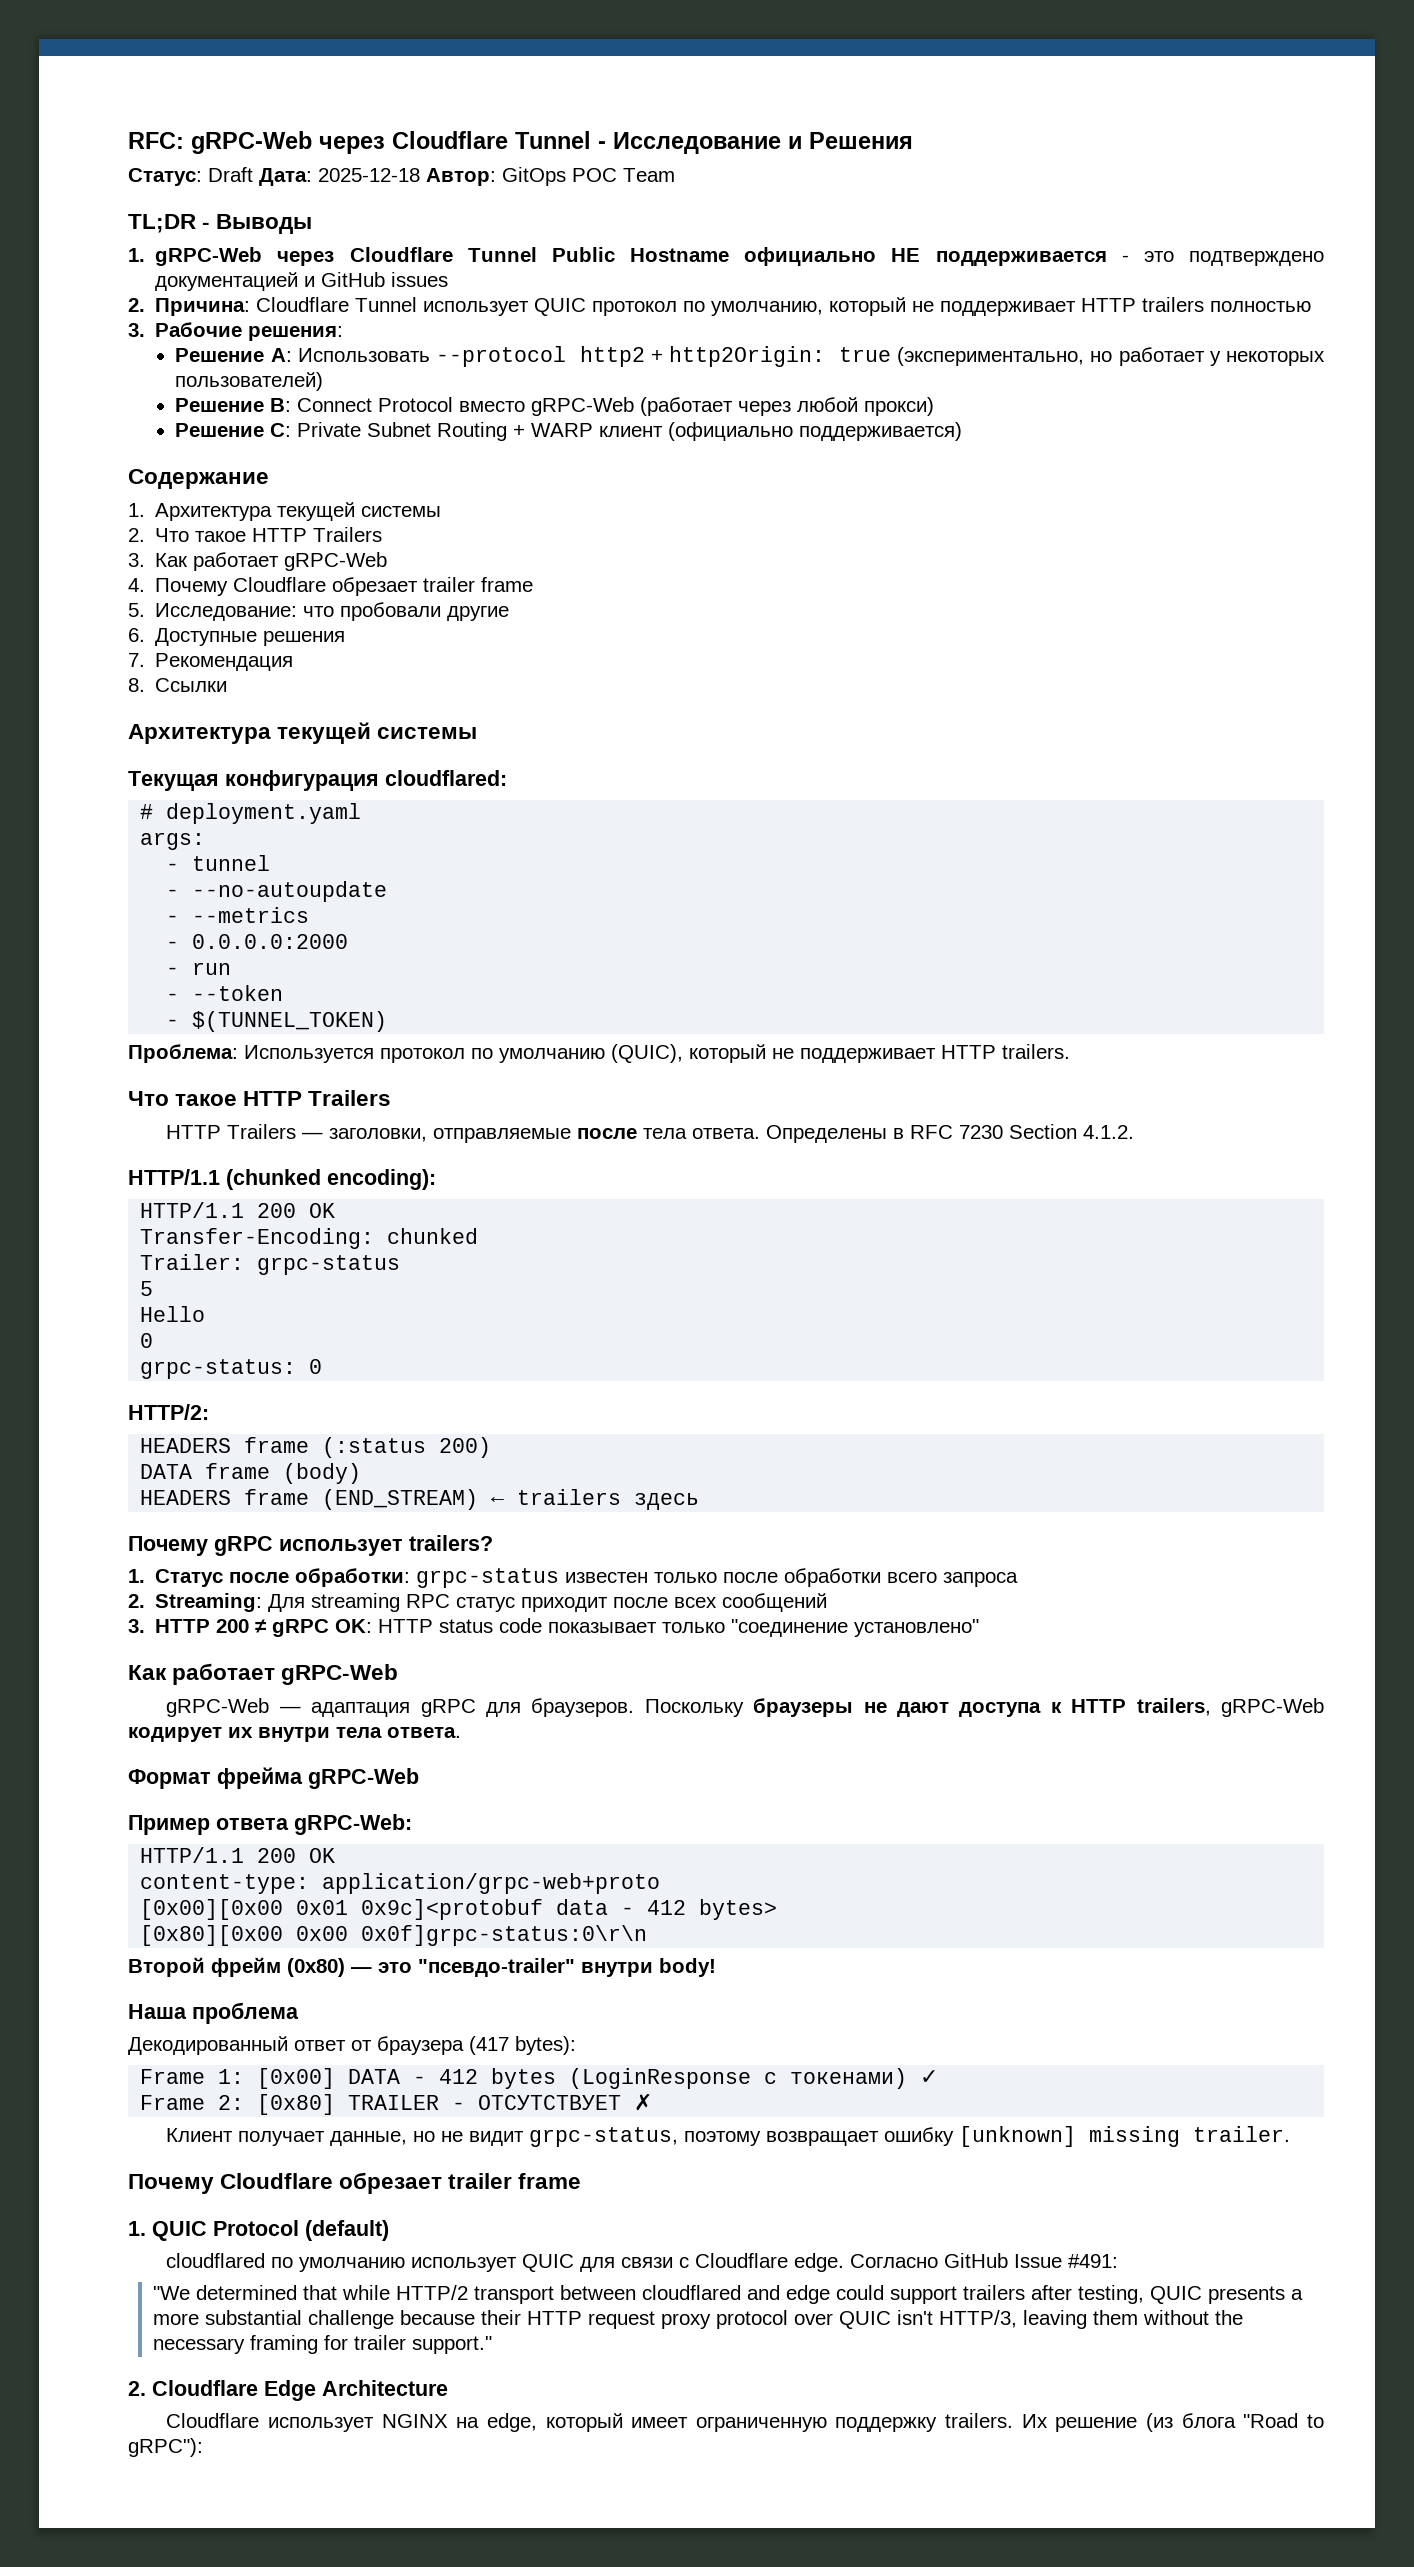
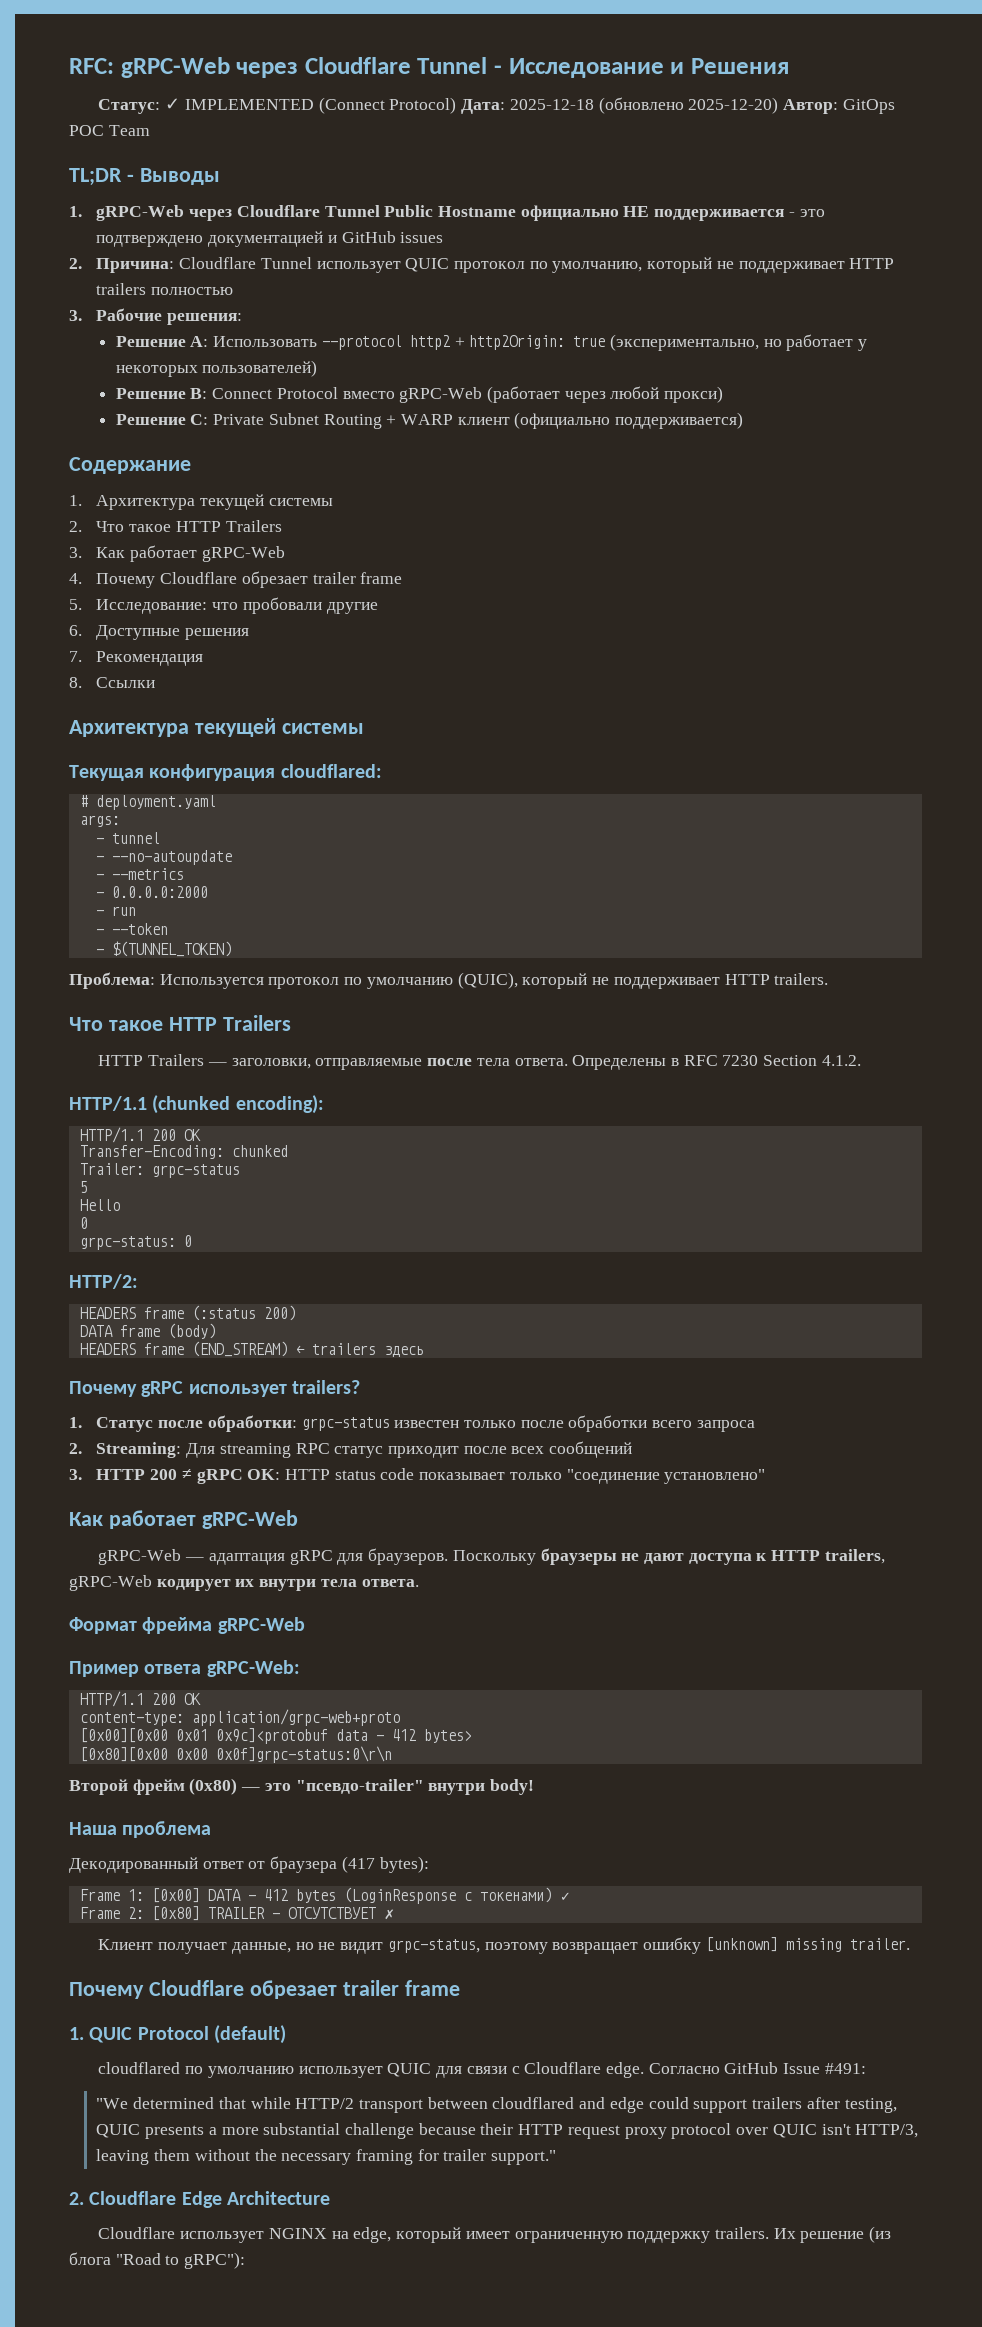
- Статус: Draft Дата: 2025-12-18 Автор: GitOps POC Team
+ Статус: ✓ IMPLEMENTED (Connect Protocol) Дата: 2025-12-18 (обновлено 2025-12-20) Автор: GitOps POC Team

